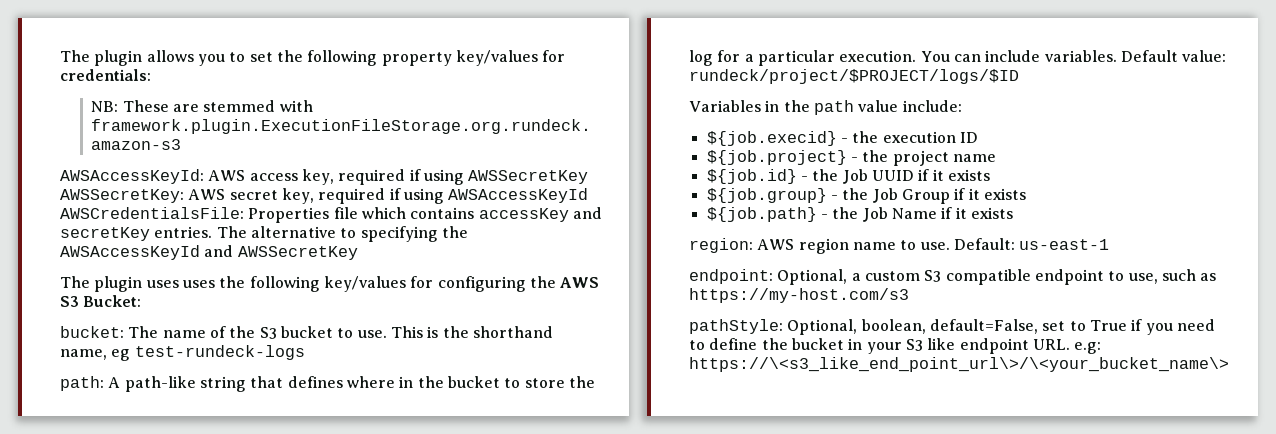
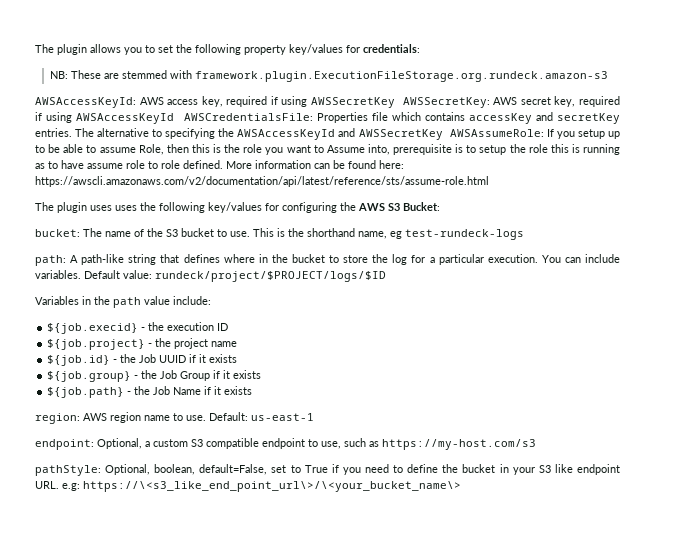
- The alternative to specifying the AWSAccessKeyId and AWSSecretKey
+ The alternative to specifying the AWSAccessKeyId and AWSSecretKey AWSAssumeRole: If you setup up to be able to assume Role, then this is the role you want to Assume into, prerequisite is to setup the role this is running as to have assume role to role defined. More information can be found here: https://awscli.amazonaws.com/v2/documentation/api/latest/reference/sts/assume-role.html

